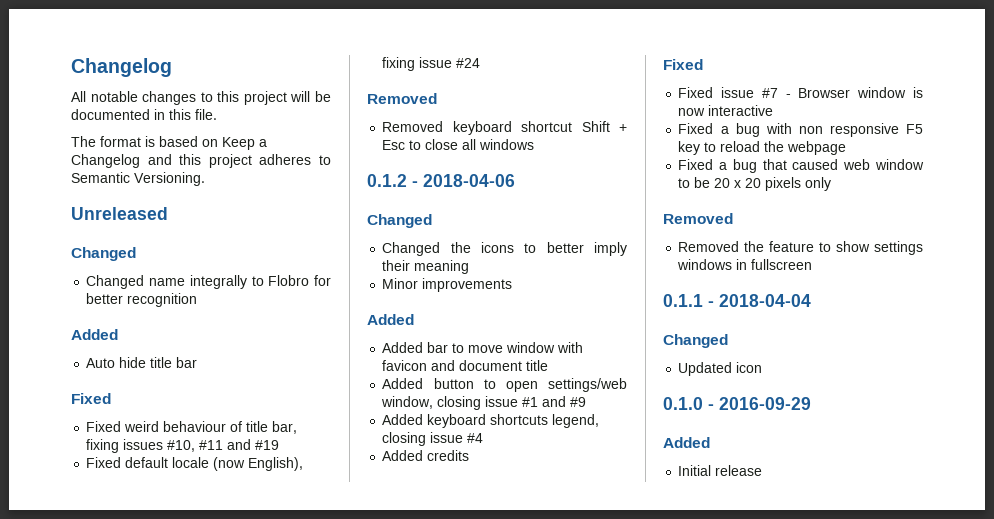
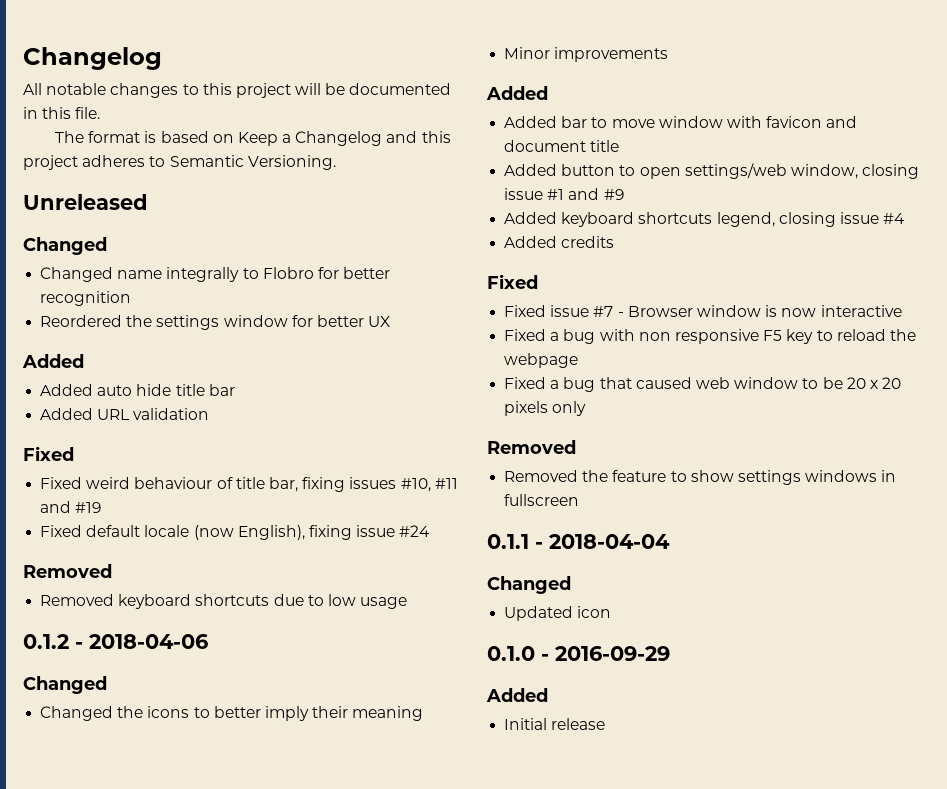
  Changed name integrally to Flobro for better recognition
+ Reordered the settings window for better UX
  Added
- Auto hide title bar
+ Added auto hide title bar
+ Added URL validation
- Removed keyboard shortcut Shift + Esc to close all windows
+ Removed keyboard shortcuts due to low usage

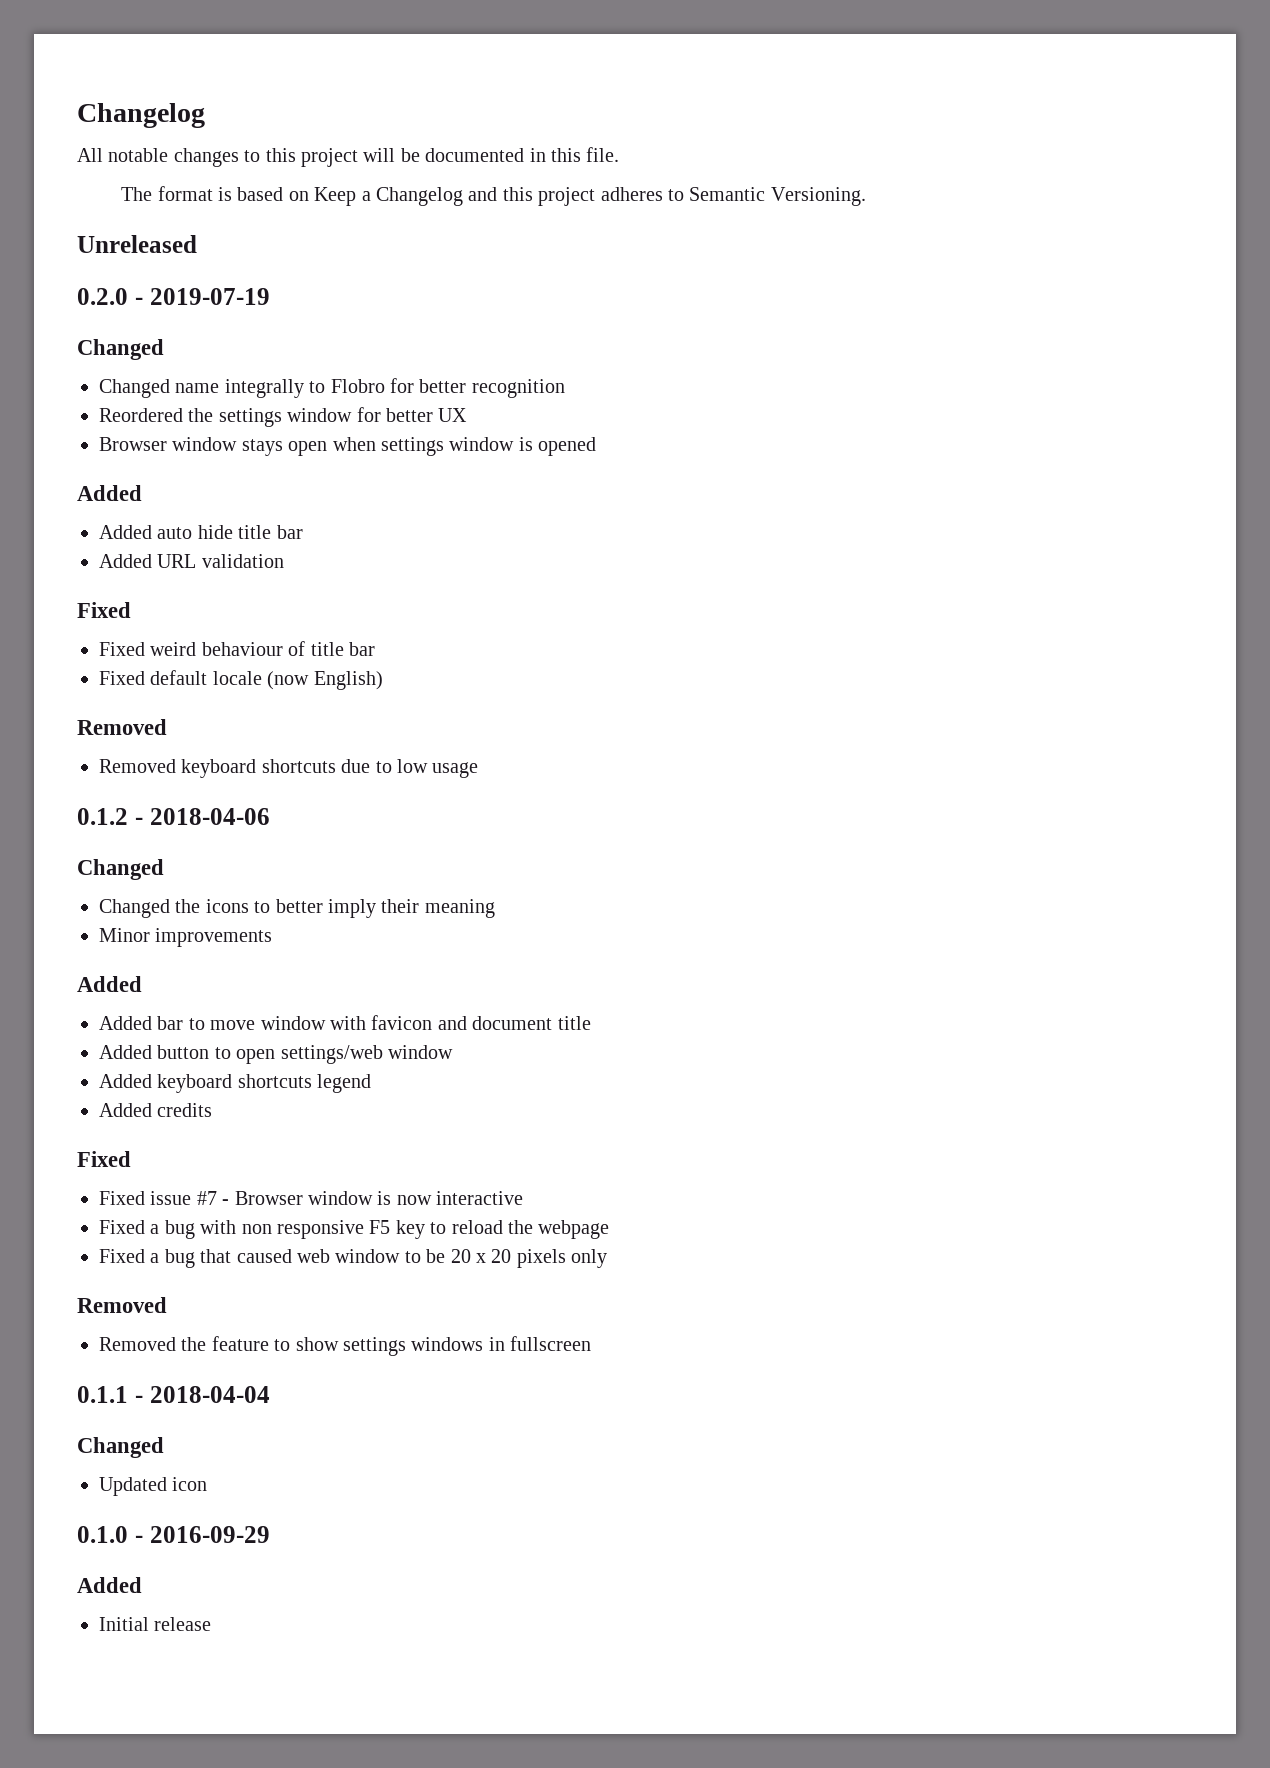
+ 0.2.0 - 2019-07-19
+ Browser window stays open when settings window is opened
- Fixed weird behaviour of title bar, fixing issues #10, #11 and #19
+ Fixed weird behaviour of title bar
- Fixed default locale (now English), fixing issue #24
+ Fixed default locale (now English)
- Added button to open settings/web window, closing issue #1 and #9
+ Added button to open settings/web window
- Added keyboard shortcuts legend, closing issue #4
+ Added keyboard shortcuts legend

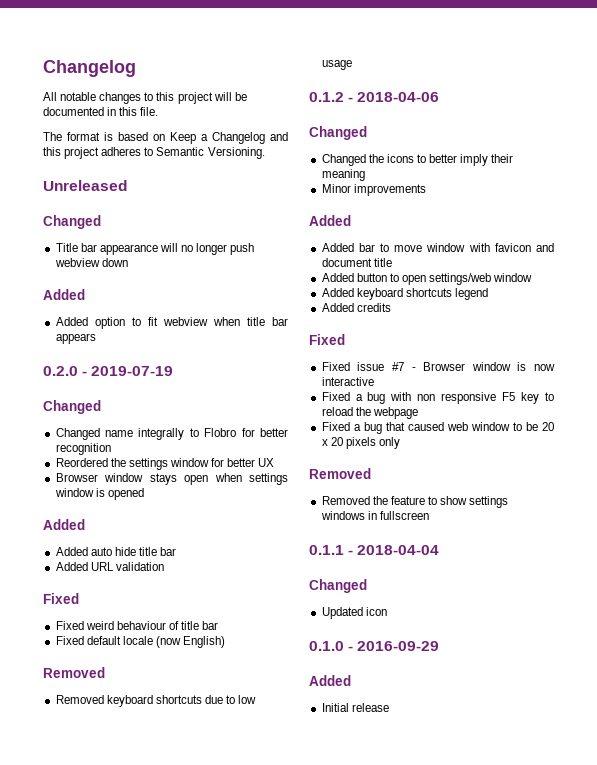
  Unreleased
+ Changed
+ Title bar appearance will no longer push webview down
+ Added
+ Added option to fit webview when title bar appears

